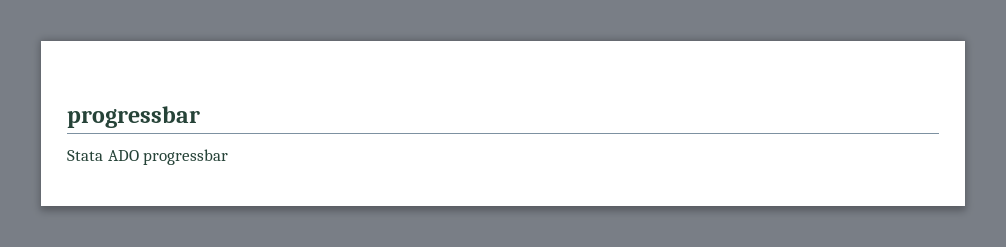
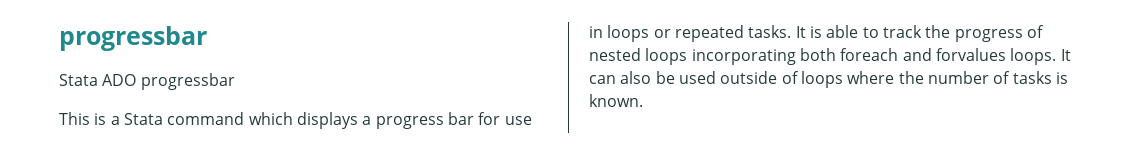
+ This is a Stata command which displays a progress bar for use in loops or repeated tasks. It is able to track the progress of nested loops incorporating both foreach and forvalues loops. It can also be used outside of loops where the number of tasks is known.

